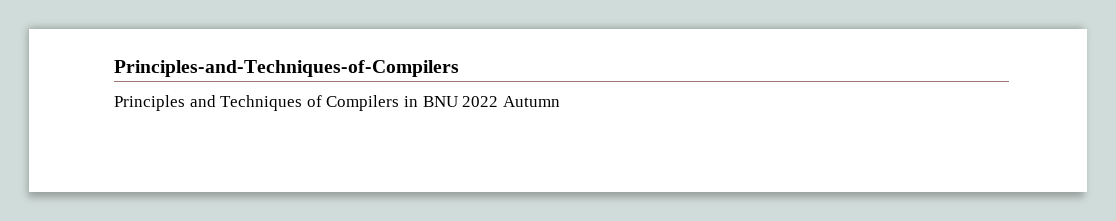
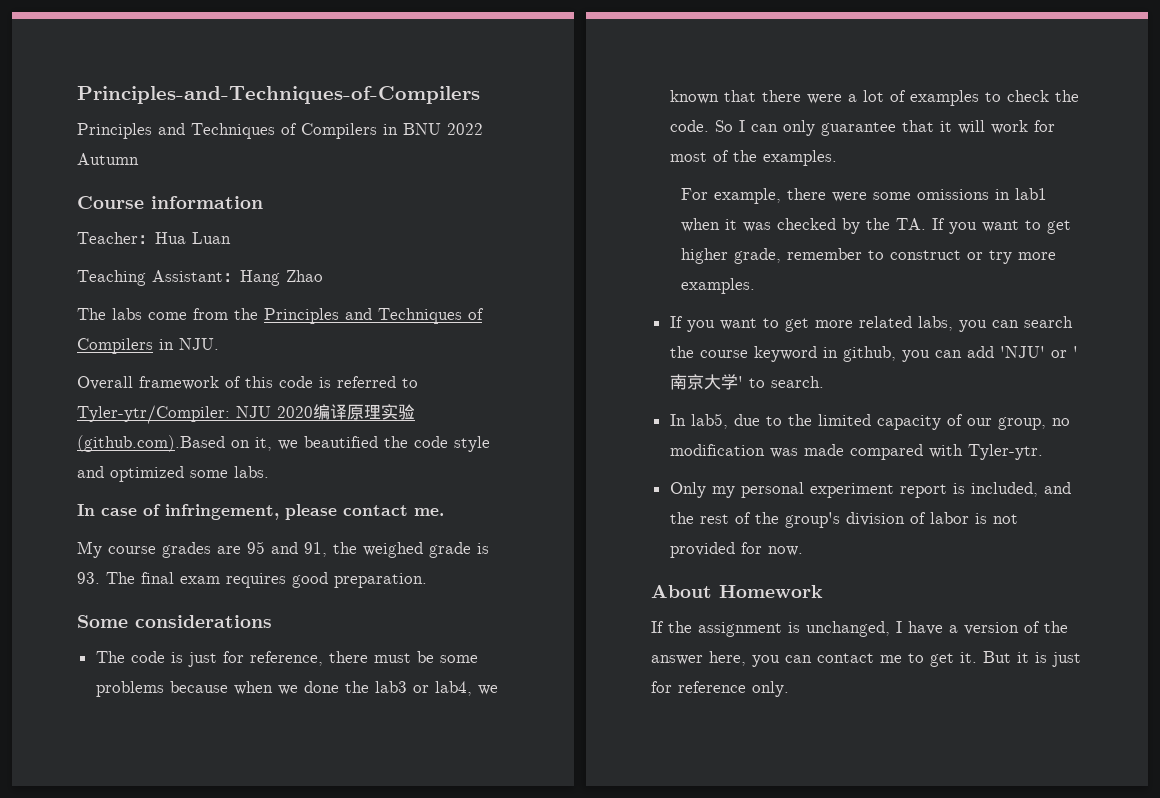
+ Course information
+ Teacher：Hua Luan
+ Teaching Assistant：Hang Zhao
+ The labs come from the Principles and Techniques of Compilers in NJU.
+ Overall framework of this code is referred to Tyler-ytr/Compiler: NJU 2020编译原理实验(github.com).Based on it, we beautified the code style and optimized some labs.
+ In case of infringement, please contact me.
+ My course grades are 95 and 91, the weighed grade is 93. The final exam requires good preparation.
+ Some considerations
+ The code is just for reference, there must be some problems because when we done the lab3 or lab4, we known that there were a lot of examples to check the code. So I can only guarantee that it will work for most of the examples.
+ For example, there were some omissions in lab1 when it was checked by the TA. If you want to get higher grade, remember to construct or try more examples.
+ If you want to get more related labs, you can search the course keyword in github, you can add 'NJU' or '南京大学' to search.
+ In lab5, due to the limited capacity of our group, no modification was made compared with Tyler-ytr.
+ Only my personal experiment report is included, and the rest of the group's division of labor is not provided for now.
+ About Homework
+ If the assignment is unchanged, I have a version of the answer here, you can contact me to get it. But it is just for reference only.

